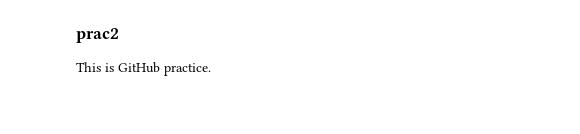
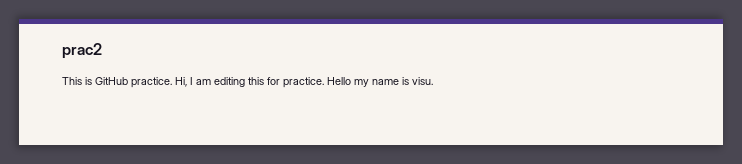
+ Hi, I am editing this for practice. Hello my name is visu.

